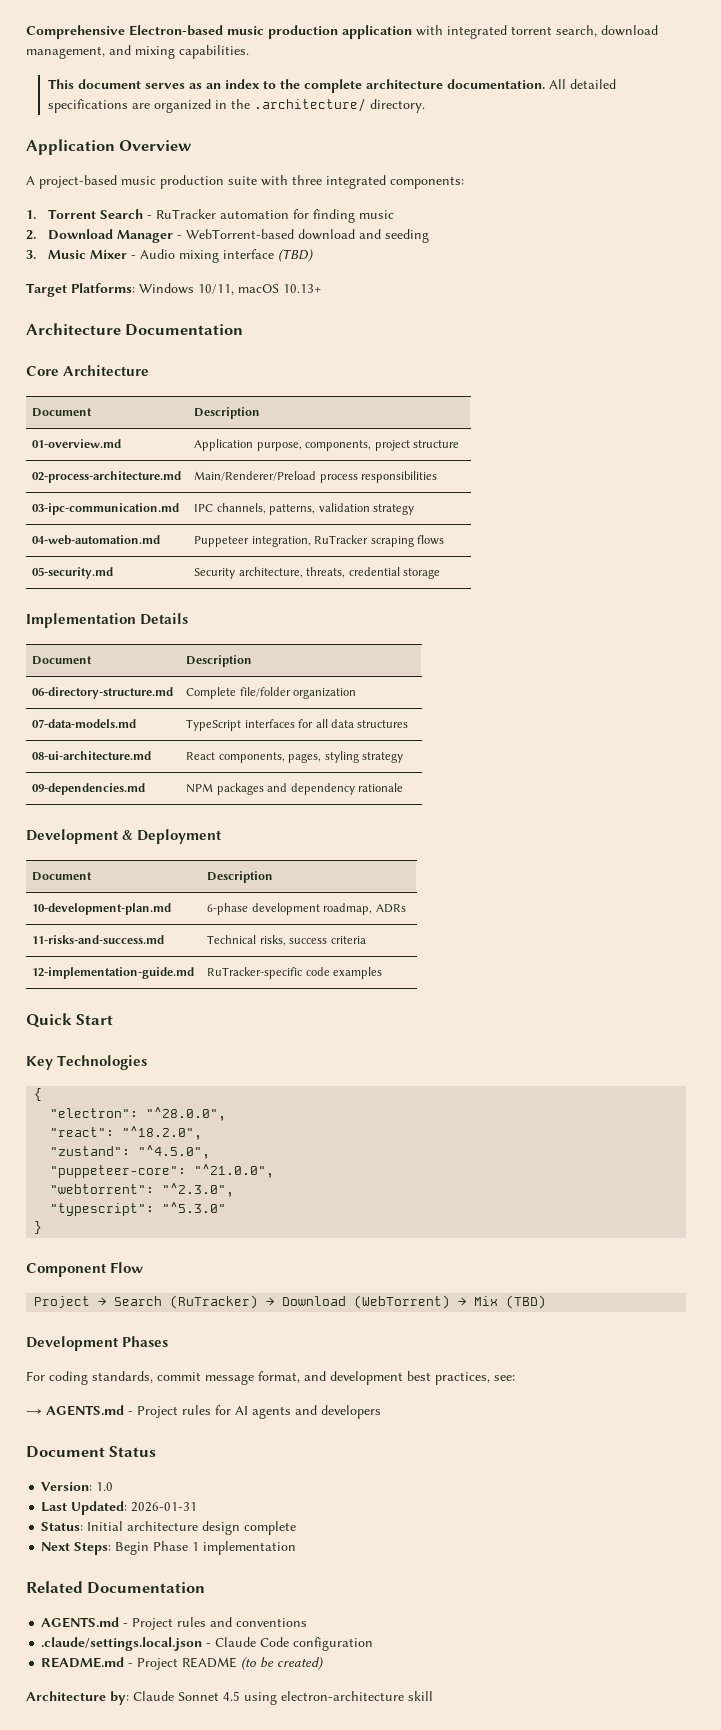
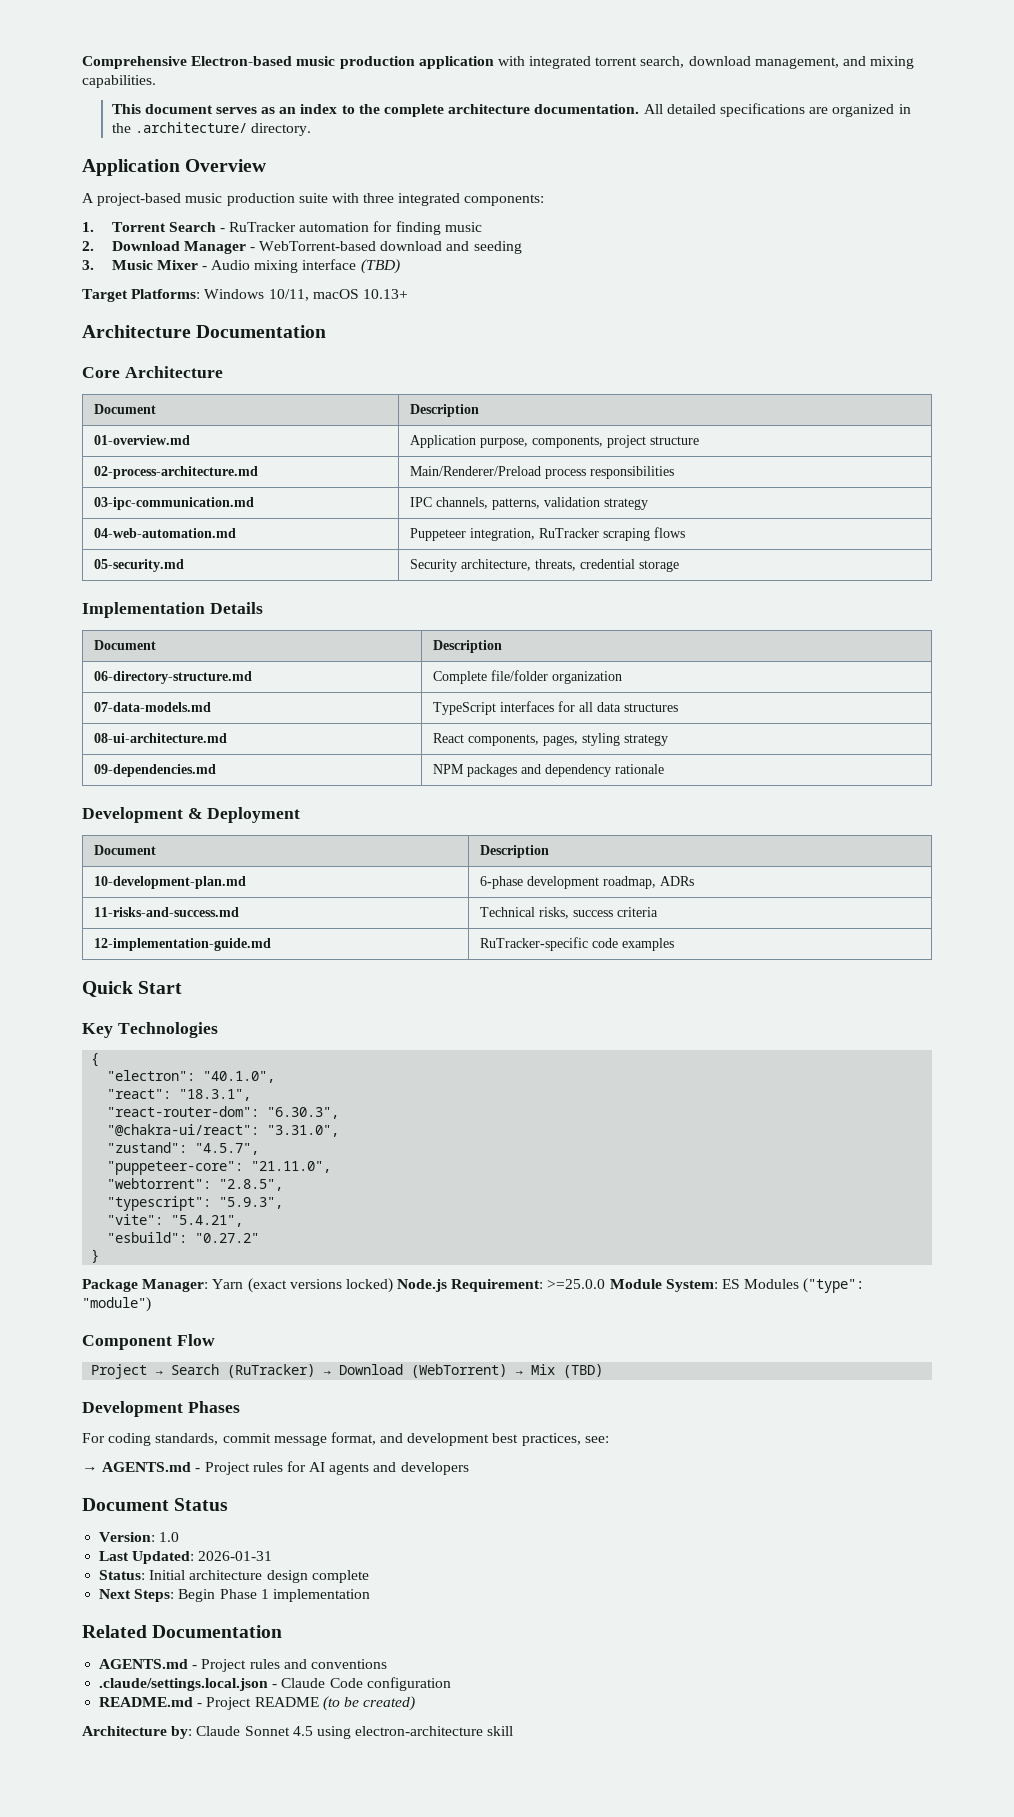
- "electron": "^28.0.0",
+ "electron": "40.1.0",
- "react": "^18.2.0",
+ "react": "18.3.1",
+ "react-router-dom": "6.30.3",
+ "@chakra-ui/react": "3.31.0",
- "zustand": "^4.5.0",
+ "zustand": "4.5.7",
- "puppeteer-core": "^21.0.0",
+ "puppeteer-core": "21.11.0",
- "webtorrent": "^2.3.0",
+ "webtorrent": "2.8.5",
- "typescript": "^5.3.0"
+ "typescript": "5.9.3",
+ "vite": "5.4.21",
+ "esbuild": "0.27.2"
  }
+ Package Manager: Yarn (exact versions locked) Node.js Requirement: >=25.0.0 Module System: ES Modules ("type": "module")

